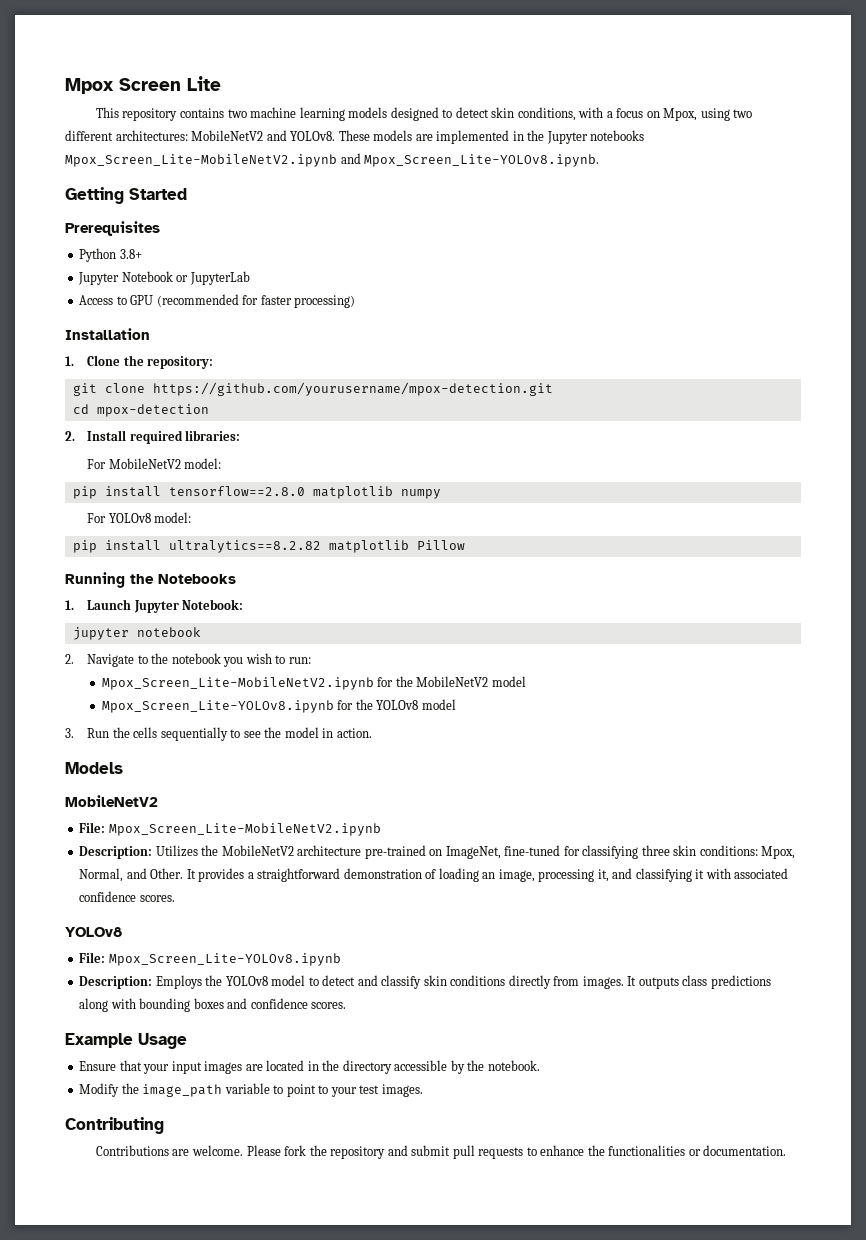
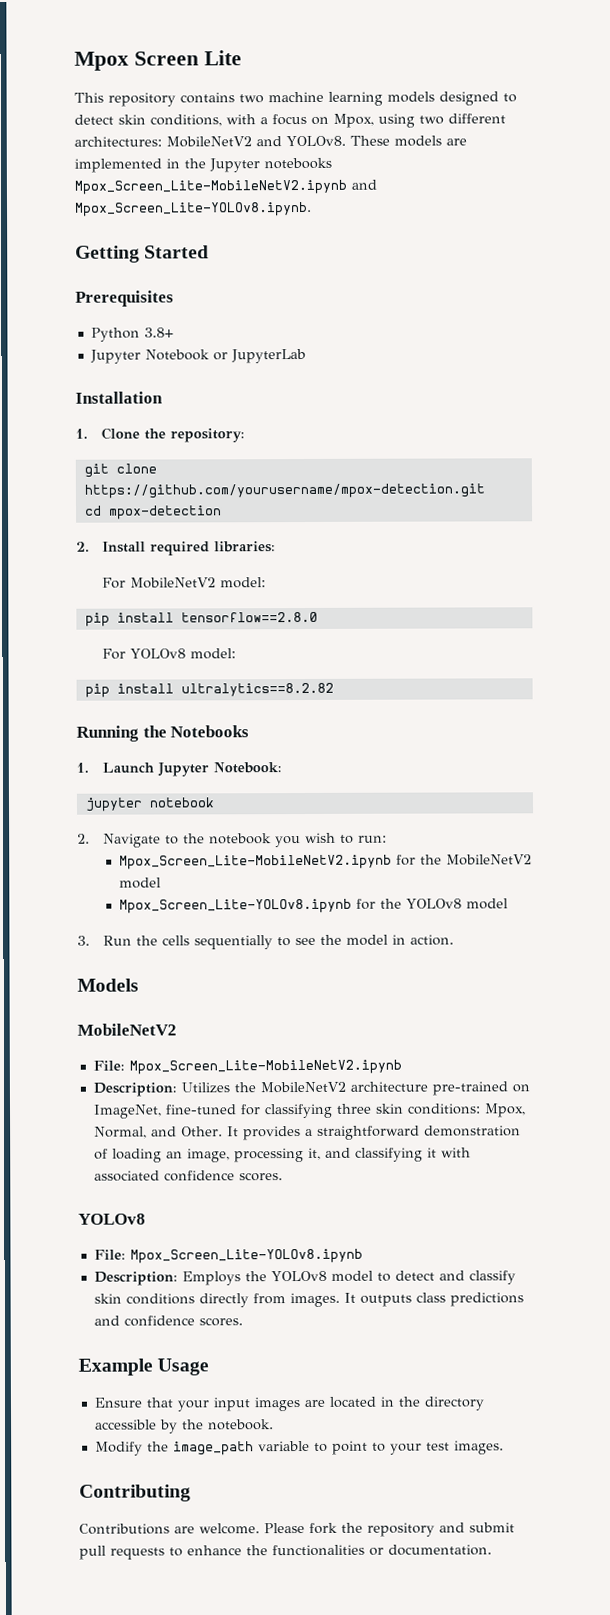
- Access to GPU (recommended for faster processing)
- pip install tensorflow==2.8.0 matplotlib numpy
+ pip install tensorflow==2.8.0
- pip install ultralytics==8.2.82 matplotlib Pillow
+ pip install ultralytics==8.2.82
- It outputs class predictions along with bounding boxes and confidence scores.
+ It outputs class predictions and confidence scores.

